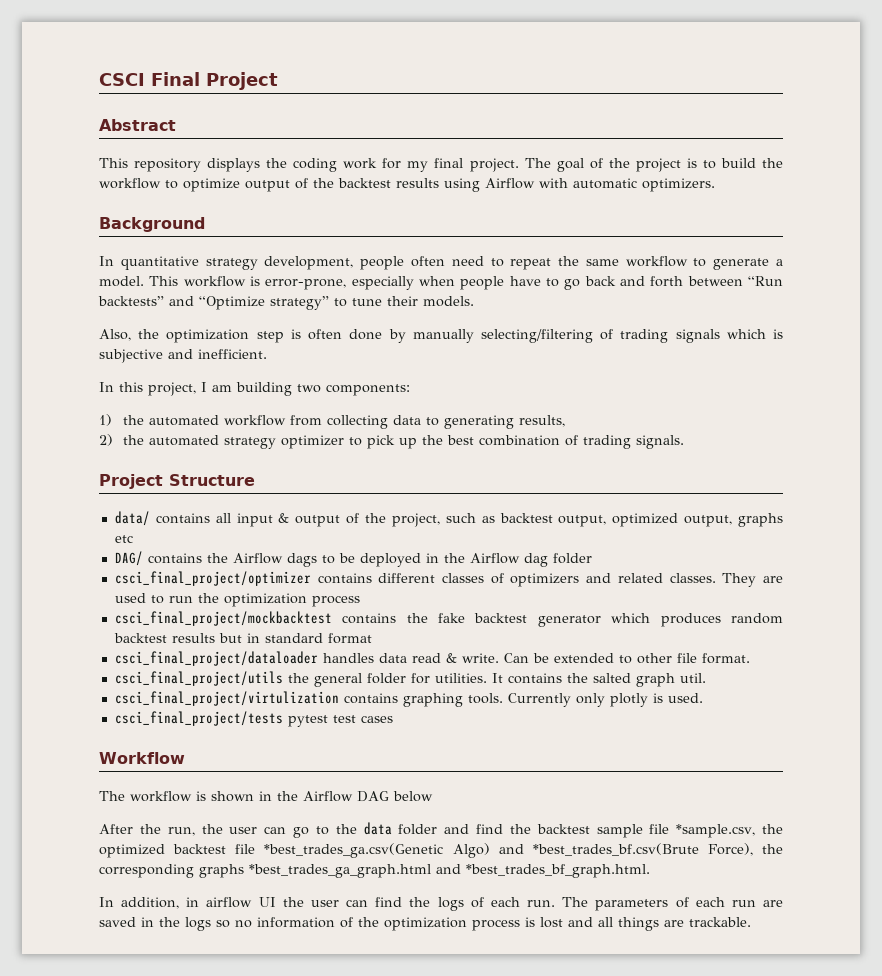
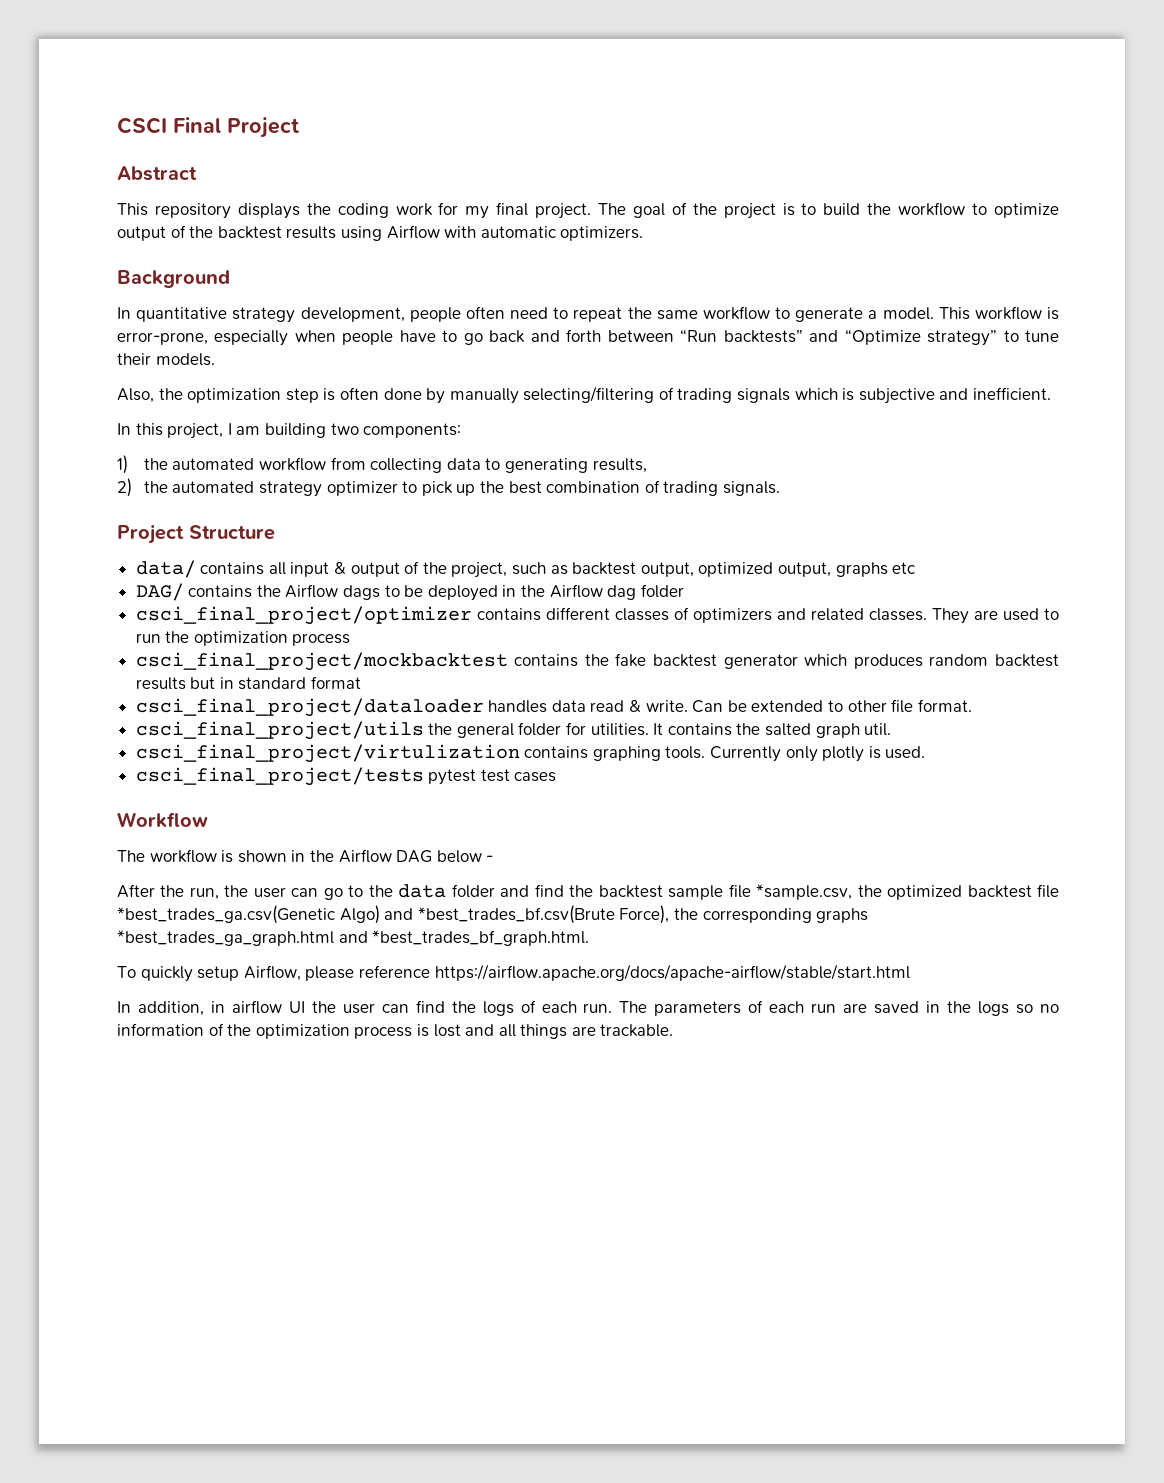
- The workflow is shown in the Airflow DAG below
+ The workflow is shown in the Airflow DAG below -
+ To quickly setup Airflow, please reference https://airflow.apache.org/docs/apache-airflow/stable/start.html

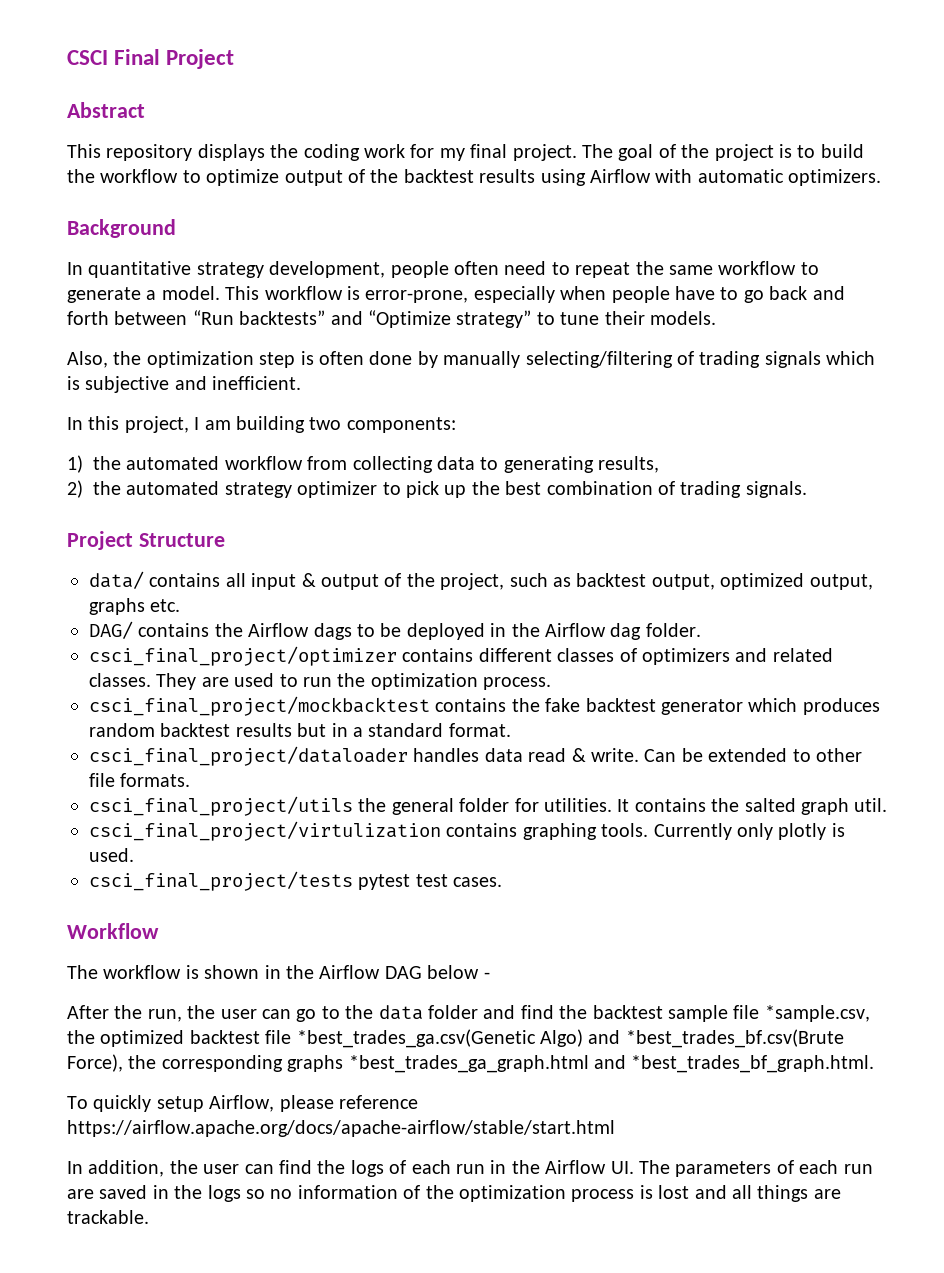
- data/ contains all input & output of the project, such as backtest output, optimized output, graphs etc
+ data/ contains all input & output of the project, such as backtest output, optimized output, graphs etc.
- DAG/ contains the Airflow dags to be deployed in the Airflow dag folder
+ DAG/ contains the Airflow dags to be deployed in the Airflow dag folder.
- They are used to run the optimization process
+ They are used to run the optimization process.
- csci_final_project/mockbacktest contains the fake backtest generator which produces random backtest results but in standard format
+ csci_final_project/mockbacktest contains the fake backtest generator which produces random backtest results but in a standard format.
- Can be extended to other file format.
+ Can be extended to other file formats.
- csci_final_project/tests pytest test cases
+ csci_final_project/tests pytest test cases.
- In addition, in airflow UI the user can find the logs of each run. The parameters of each run are saved in the logs so no information of the optimization process is lost and all things are trackable.
+ In addition, the user can find the logs of each run in the Airflow UI. The parameters of each run are saved in the logs so no information of the optimization process is lost and all things are trackable.

